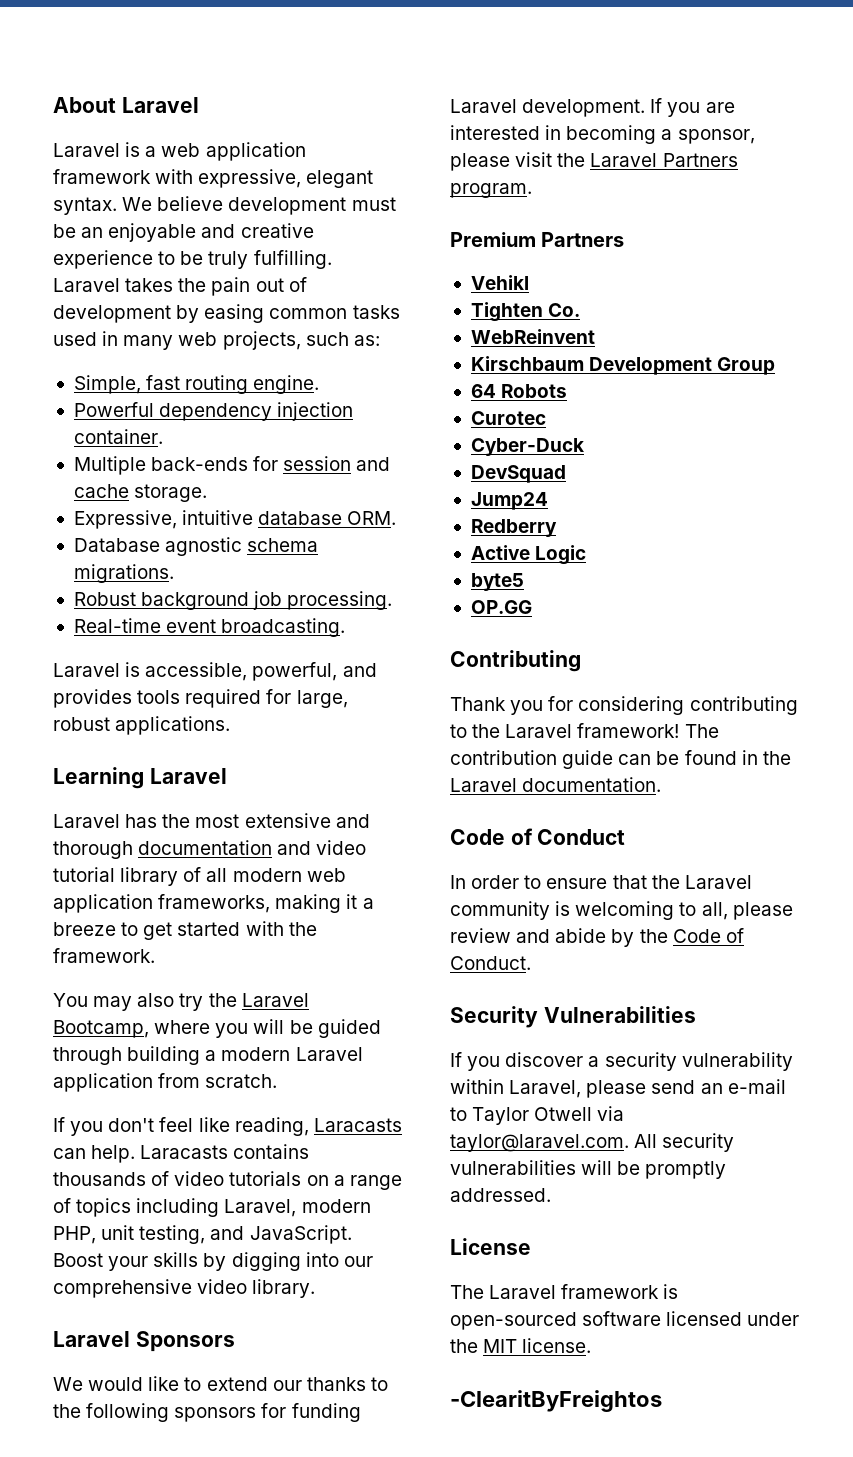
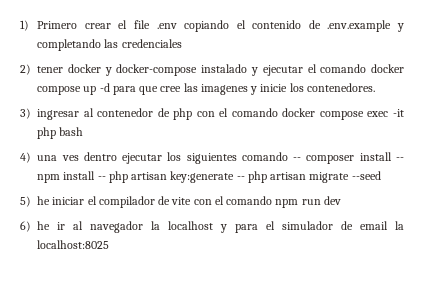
- About Laravel
- Laravel is a web application framework with expressive, elegant syntax. We believe development must be an enjoyable and creative experience to be truly fulfilling. Laravel takes the pain out of development by easing common tasks used in many web projects, such as:
- Simple, fast routing engine.
- Powerful dependency injection container.
- Multiple back-ends for session and cache storage.
- Expressive, intuitive database ORM.
- Database agnostic schema migrations.
- Robust background job processing.
- Real-time event broadcasting.
- Laravel is accessible, powerful, and provides tools required for large, robust applications.
- Learning Laravel
- Laravel has the most extensive and thorough documentation and video tutorial library of all modern web application frameworks, making it a breeze to get started with the framework.
- You may also try the Laravel Bootcamp, where you will be guided through building a modern Laravel application from scratch.
- If you don't feel like reading, Laracasts can help. Laracasts contains thousands of video tutorials on a range of topics including Laravel, modern PHP, unit testing, and JavaScript. Boost your skills by digging into our comprehensive video library.
- Laravel Sponsors
- We would like to extend our thanks to the following sponsors for funding Laravel development. If you are interested in becoming a sponsor, please visit the Laravel Partners program.
- Premium Partners
- Vehikl
- Tighten Co.
- WebReinvent
- Kirschbaum Development Group
- 64 Robots
- Curotec
- Cyber-Duck
- DevSquad
- Jump24
- Redberry
- Active Logic
- byte5
- OP.GG
- Contributing
- Thank you for considering contributing to the Laravel framework! The contribution guide can be found in the Laravel documentation.
- Code of Conduct
- In order to ensure that the Laravel community is welcoming to all, please review and abide by the Code of Conduct.
- Security Vulnerabilities
- If you discover a security vulnerability within Laravel, please send an e-mail to Taylor Otwell via taylor@laravel.com. All security vulnerabilities will be promptly addressed.
- License
- The Laravel framework is open-sourced software licensed under the MIT license.
- -ClearitByFreightos
+ 1) Primero crear el file .env copiando el contenido de .env.example y completando las credenciales
+ 2) tener docker y docker-compose instalado y ejecutar el comando docker compose up -d para que cree las imagenes y inicie los contenedores.
+ 3) ingresar al contenedor de php con el comando docker compose exec -it php bash
+ 4) una ves dentro ejecutar los siguientes comando -- composer install -- npm install -- php artisan key:generate -- php artisan migrate --seed
+ 5) he iniciar el compilador de vite con el comando npm run dev
+ 6) he ir al navegador la localhost y para el simulador de email la localhost:8025

